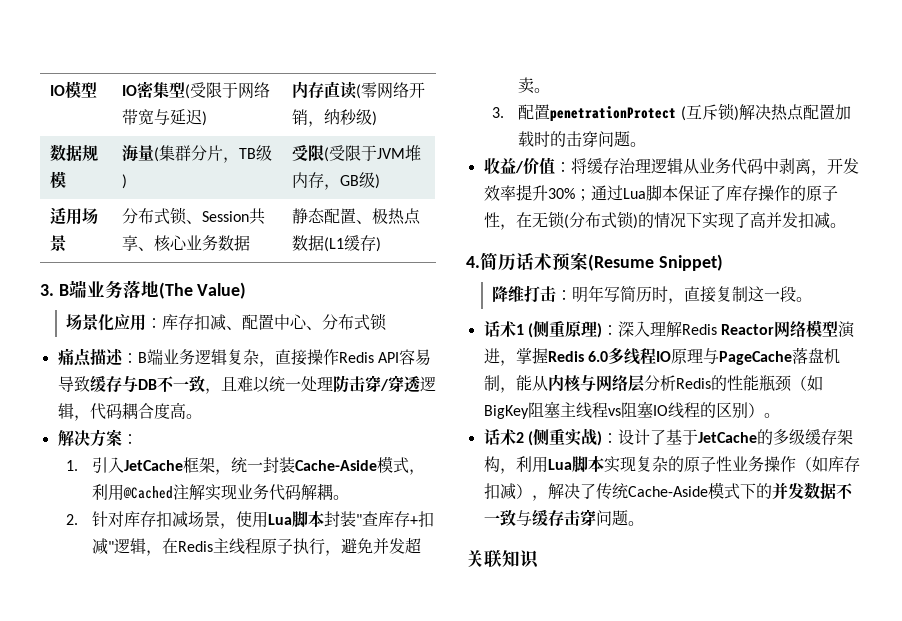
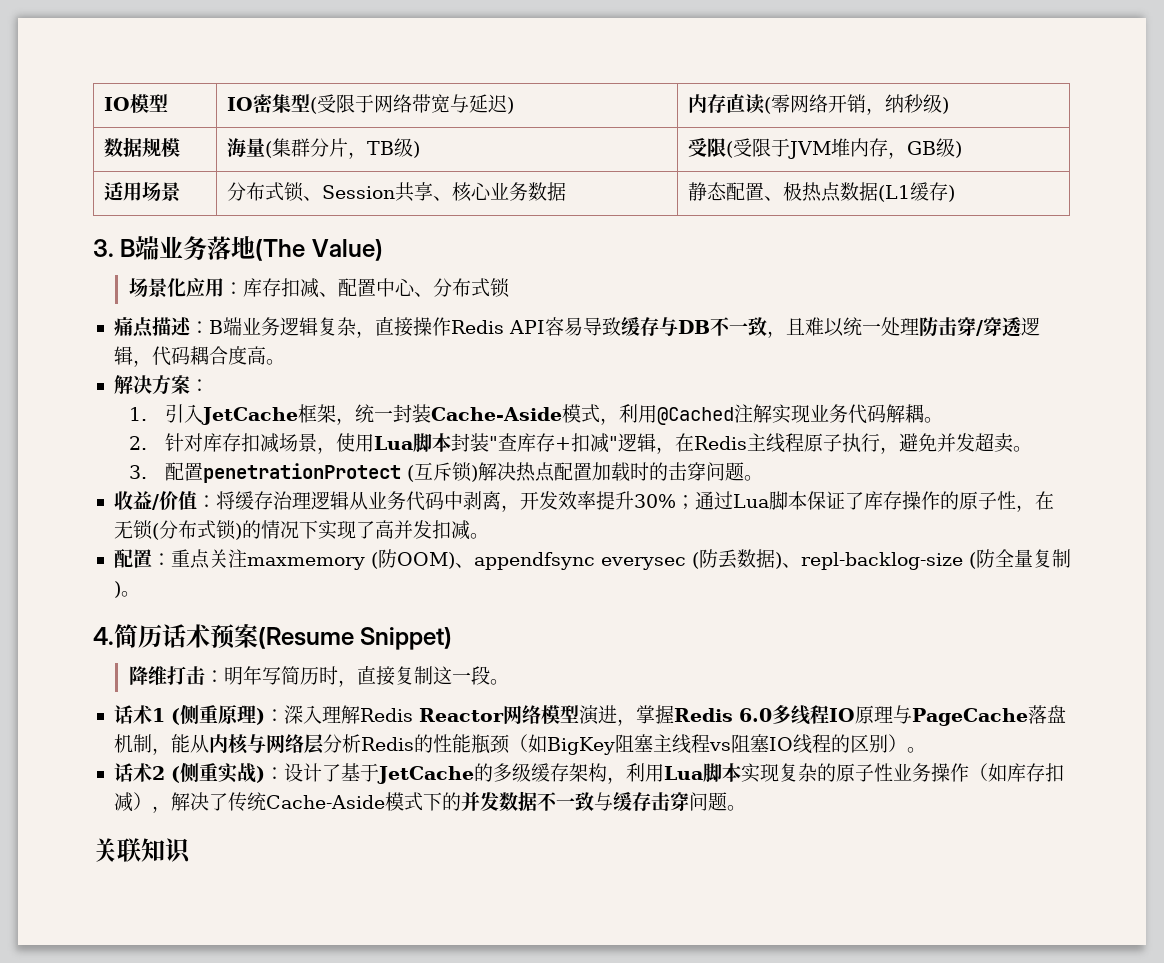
+ 配置：重点关注maxmemory (防OOM)、appendfsync everysec (防丢数据)、repl-backlog-size (防全量复制)。

